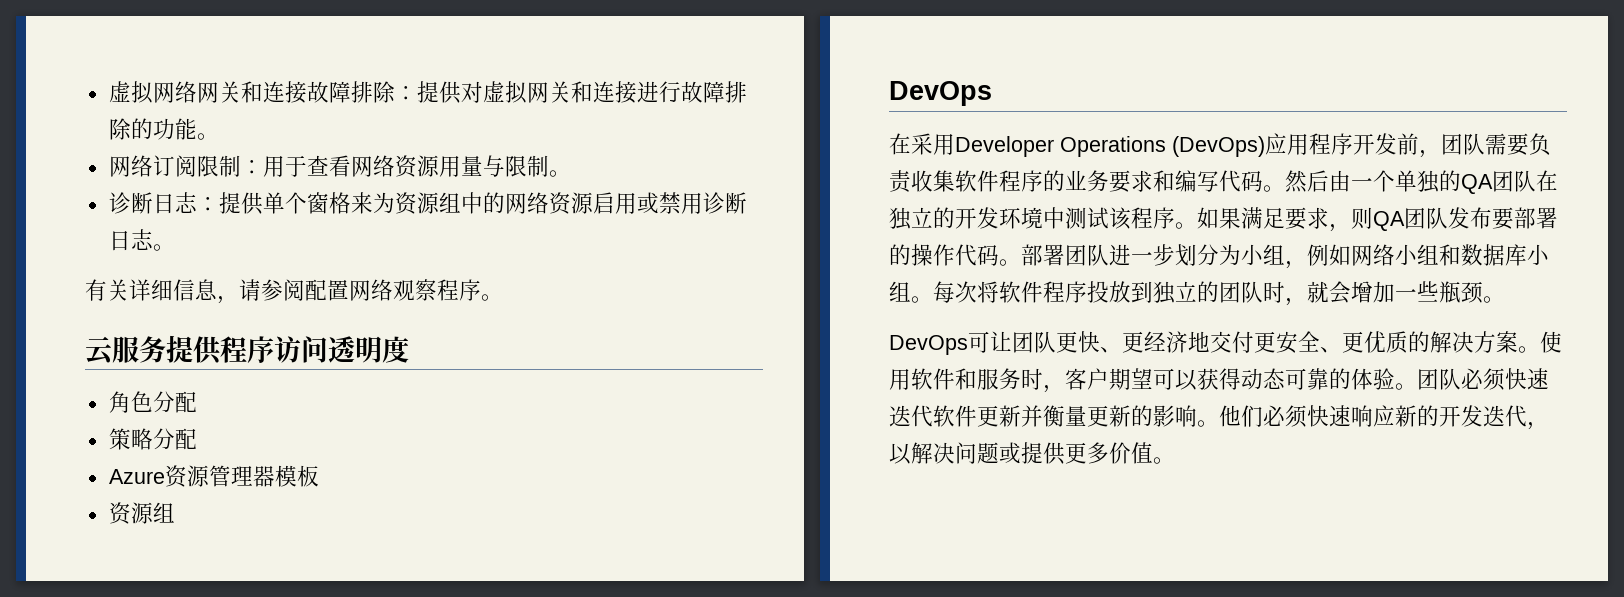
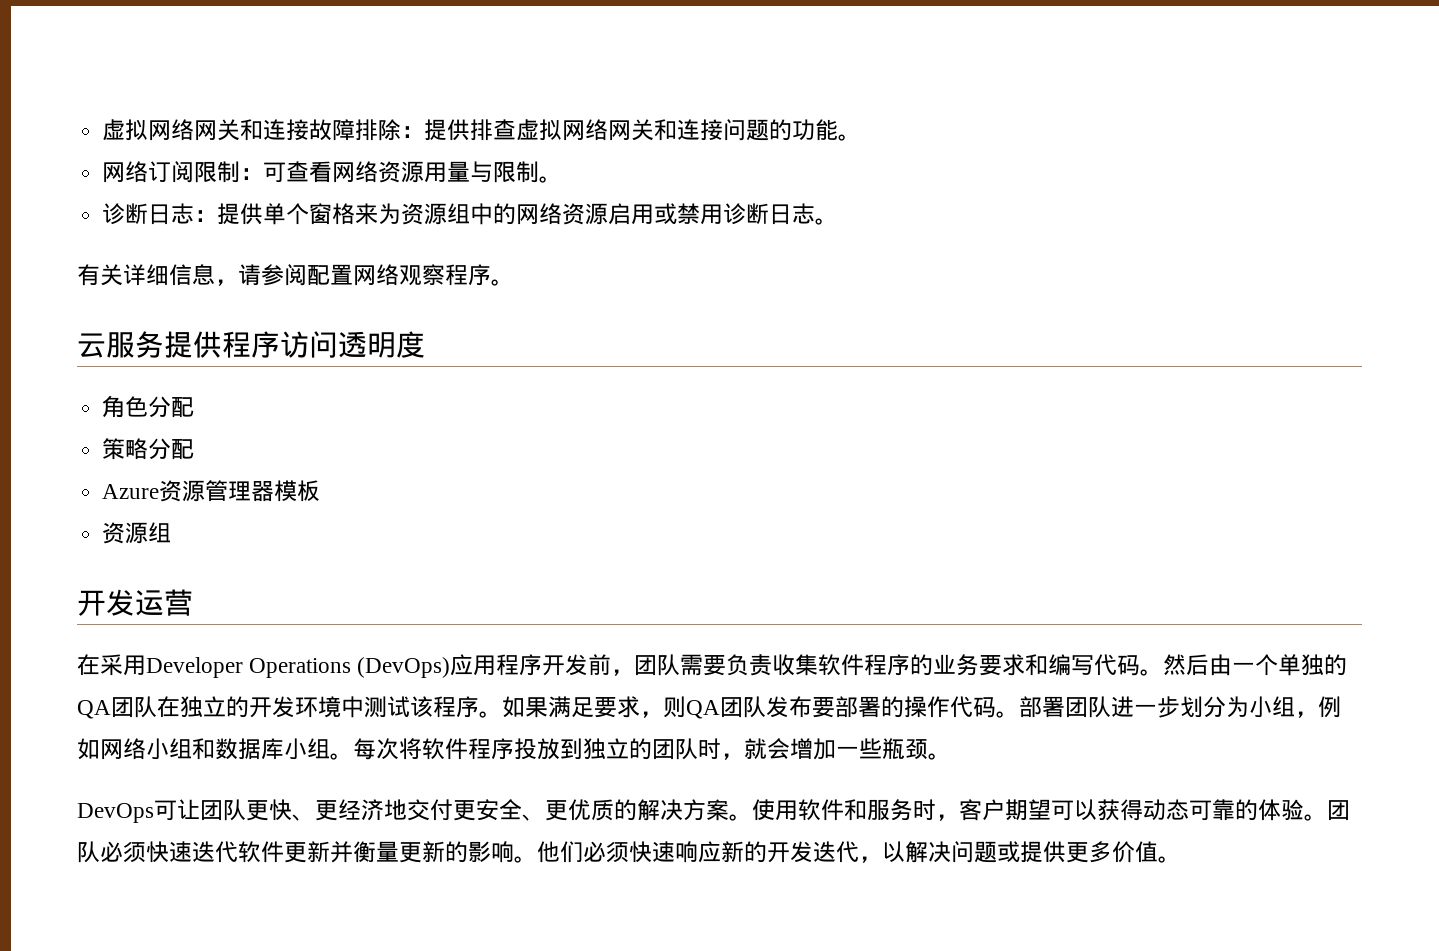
- 虚拟网络网关和连接故障排除：提供对虚拟网关和连接进行故障排除的功能。
+ 虚拟网络网关和连接故障排除：提供排查虚拟网络网关和连接问题的功能。
- 网络订阅限制：用于查看网络资源用量与限制。
+ 网络订阅限制：可查看网络资源用量与限制。
  Azure资源管理器模板
  资源组
- DevOps
+ 开发运营

